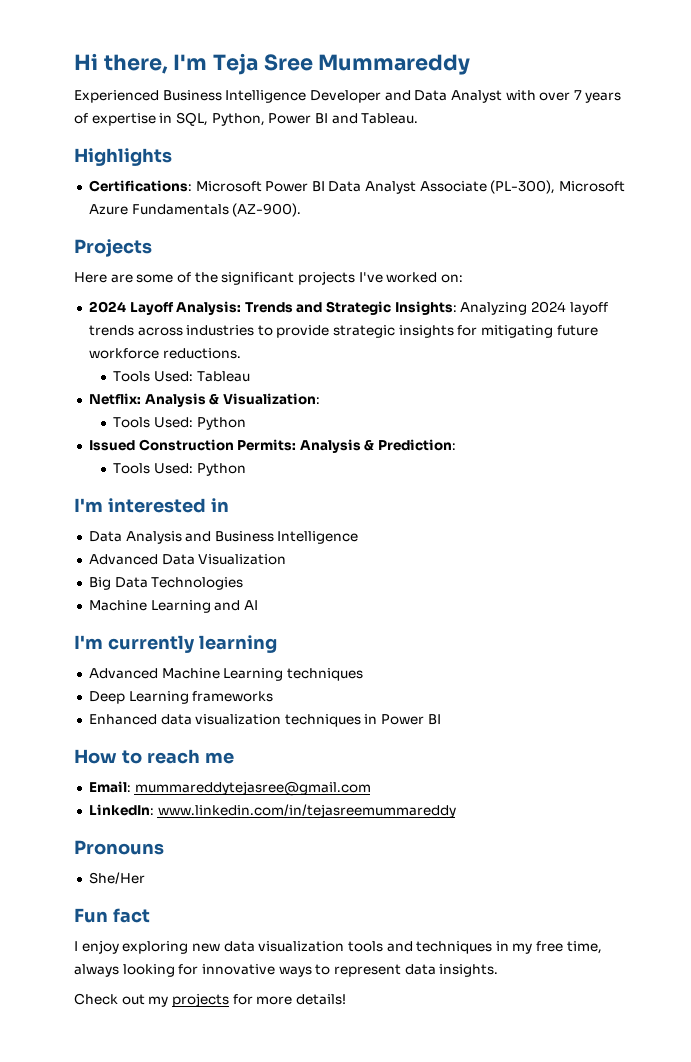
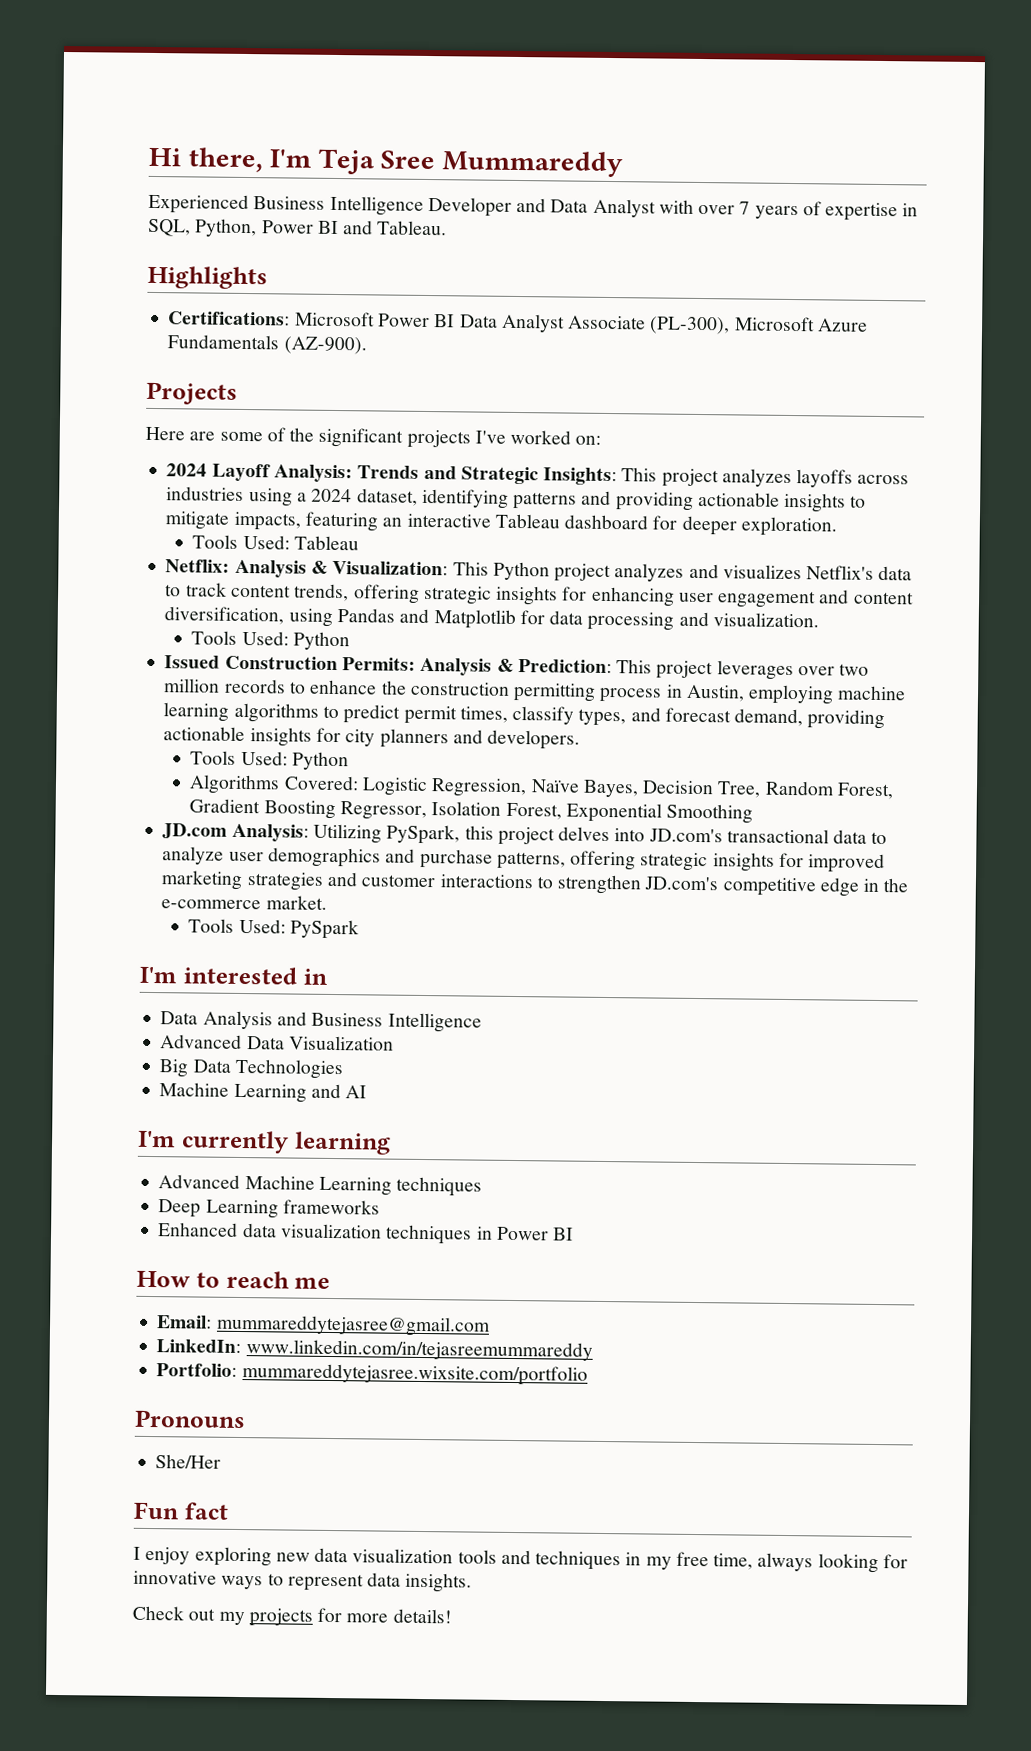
- 2024 Layoff Analysis: Trends and Strategic Insights: Analyzing 2024 layoff trends across industries to provide strategic insights for mitigating future workforce reductions.
+ 2024 Layoff Analysis: Trends and Strategic Insights: This project analyzes layoffs across industries using a 2024 dataset, identifying patterns and providing actionable insights to mitigate impacts, featuring an interactive Tableau dashboard for deeper exploration.
- Netflix: Analysis & Visualization:
+ Netflix: Analysis & Visualization: This Python project analyzes and visualizes Netflix's data to track content trends, offering strategic insights for enhancing user engagement and content diversification, using Pandas and Matplotlib for data processing and visualization.
- Issued Construction Permits: Analysis & Prediction:
+ Issued Construction Permits: Analysis & Prediction: This project leverages over two million records to enhance the construction permitting process in Austin, employing machine learning algorithms to predict permit times, classify types, and forecast demand, providing actionable insights for city planners and developers.
  Tools Used: Python
+ Algorithms Covered: Logistic Regression, Naïve Bayes, Decision Tree, Random Forest, Gradient Boosting Regressor, Isolation Forest, Exponential Smoothing
+ JD.com Analysis: Utilizing PySpark, this project delves into JD.com's transactional data to analyze user demographics and purchase patterns, offering strategic insights for improved marketing strategies and customer interactions to strengthen JD.com's competitive edge in the e-commerce market.
+ Tools Used: PySpark
+ Portfolio: mummareddytejasree.wixsite.com/portfolio

